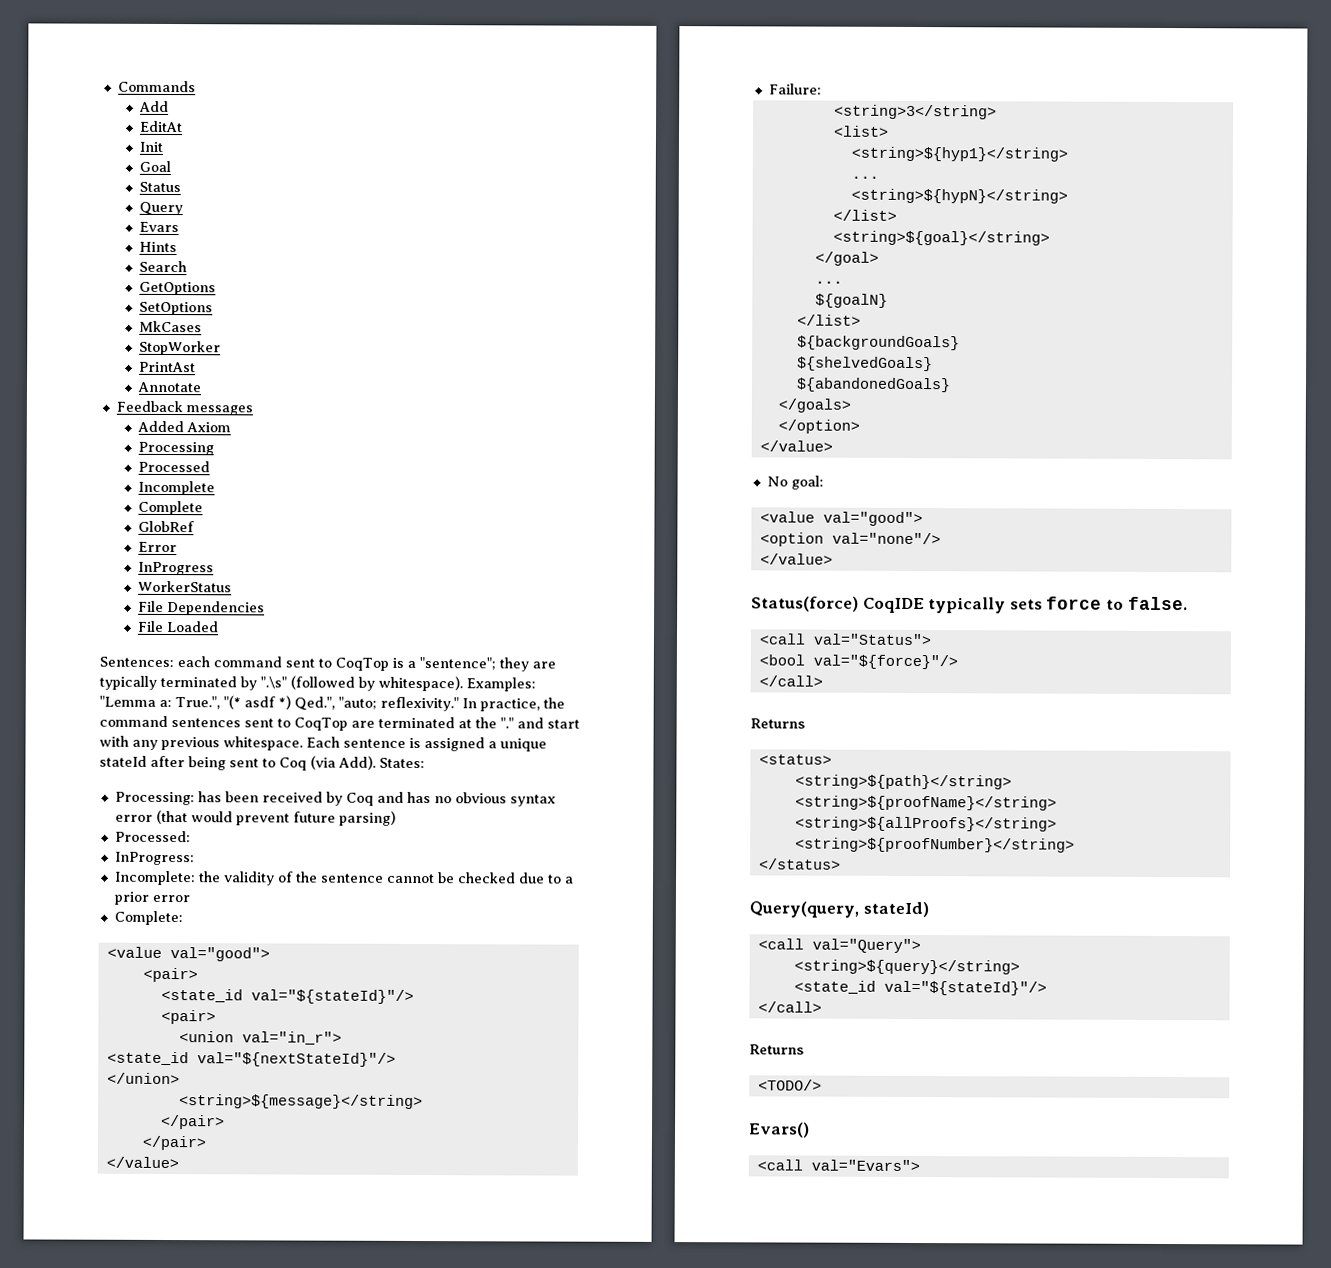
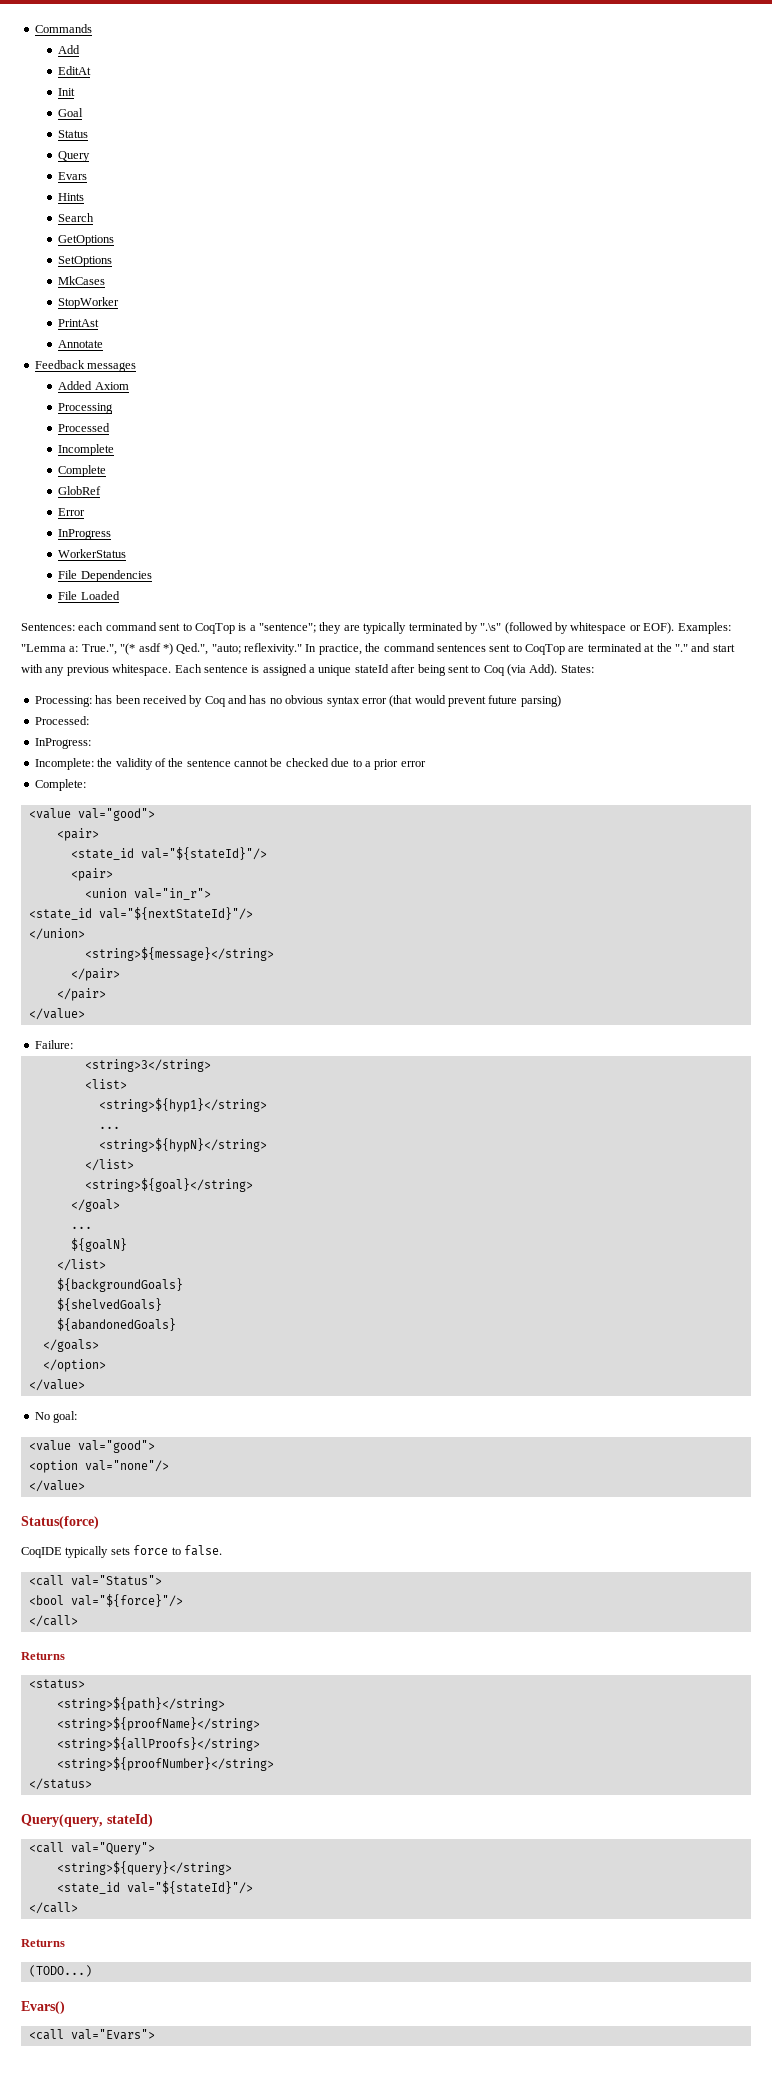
- Sentences: each command sent to CoqTop is a "sentence"; they are typically terminated by ".\s" (followed by whitespace).
+ Sentences: each command sent to CoqTop is a "sentence"; they are typically terminated by ".\s" (followed by whitespace or EOF).
- Status(force) CoqIDE typically sets force to false.
+ Status(force)
+ CoqIDE typically sets force to false.
- <TODO/>
+ (TODO...)

